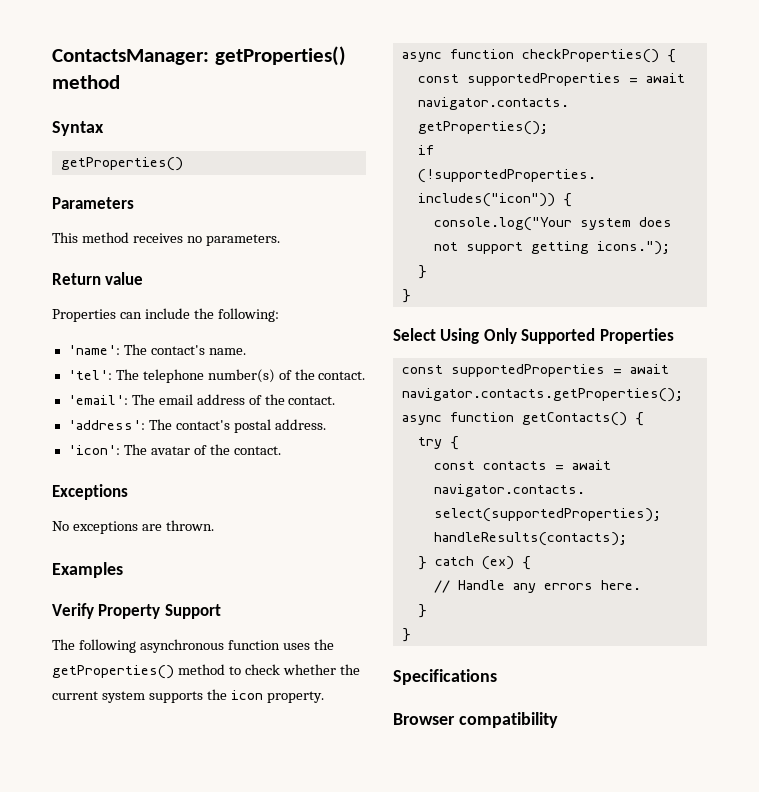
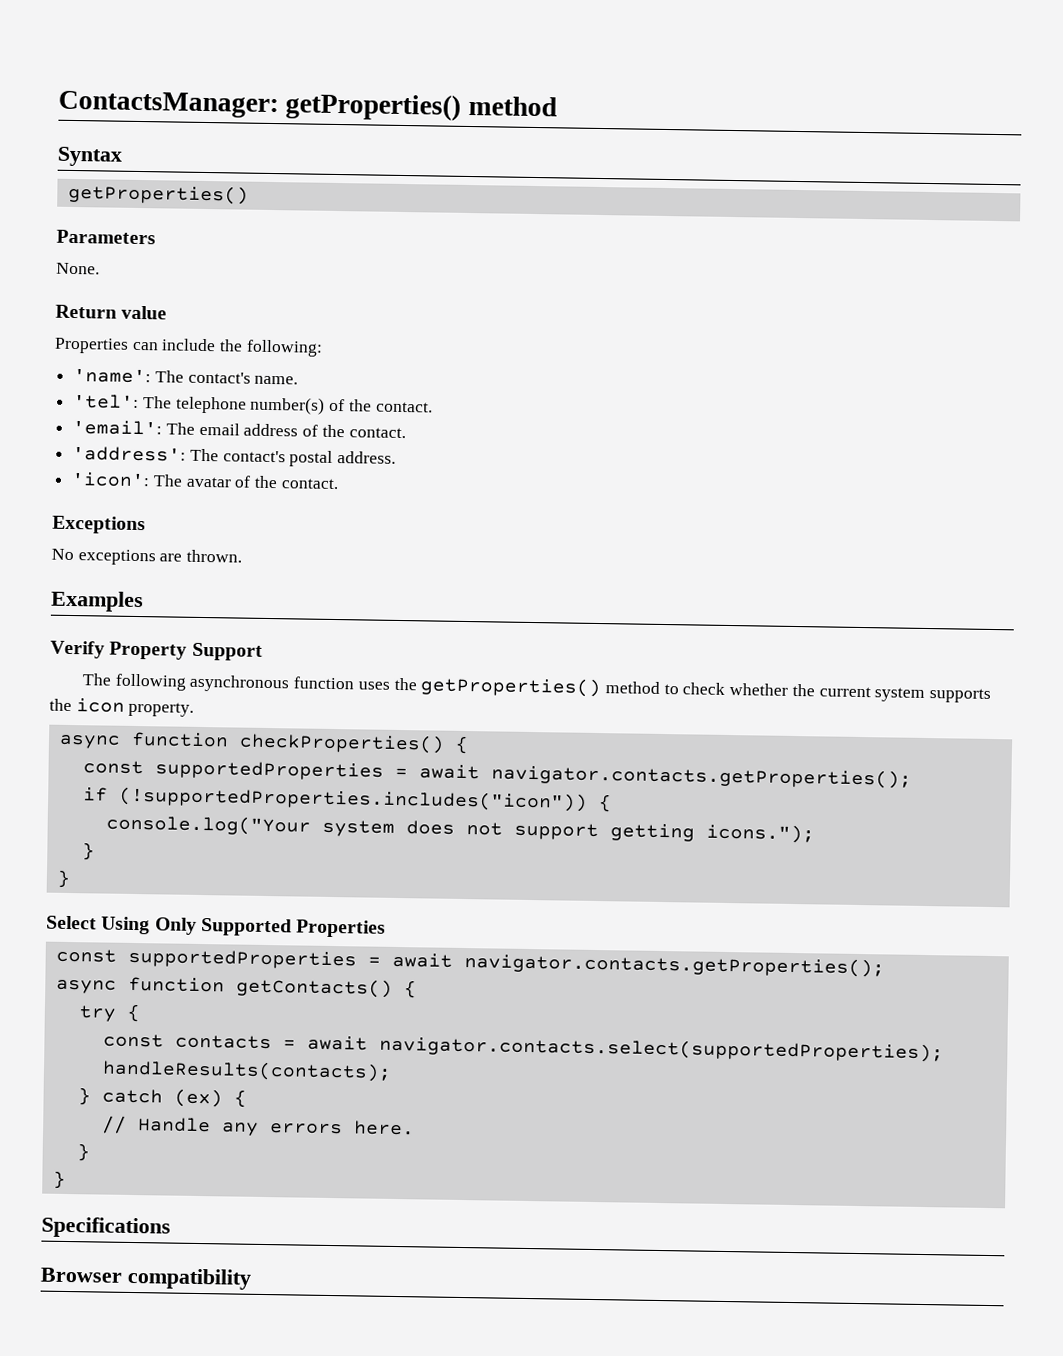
- This method receives no parameters.
+ None.

